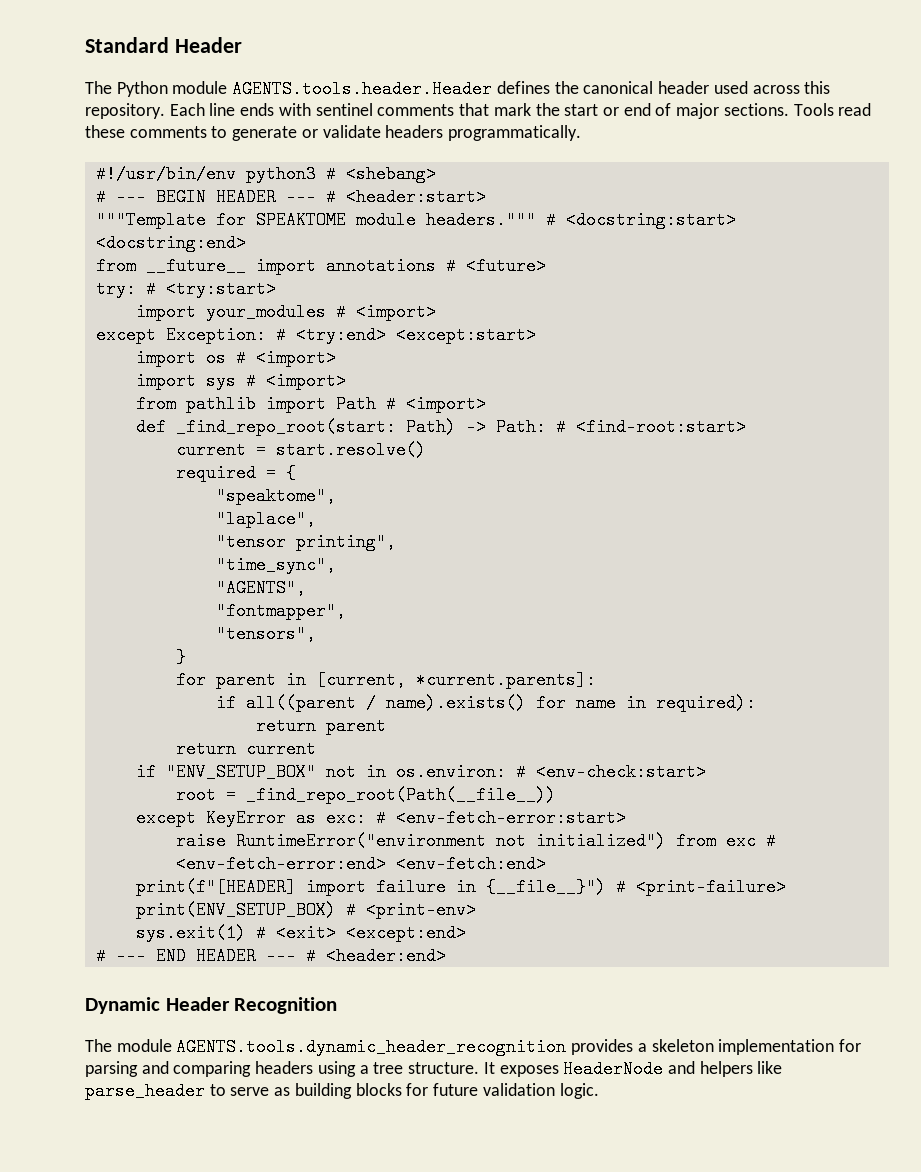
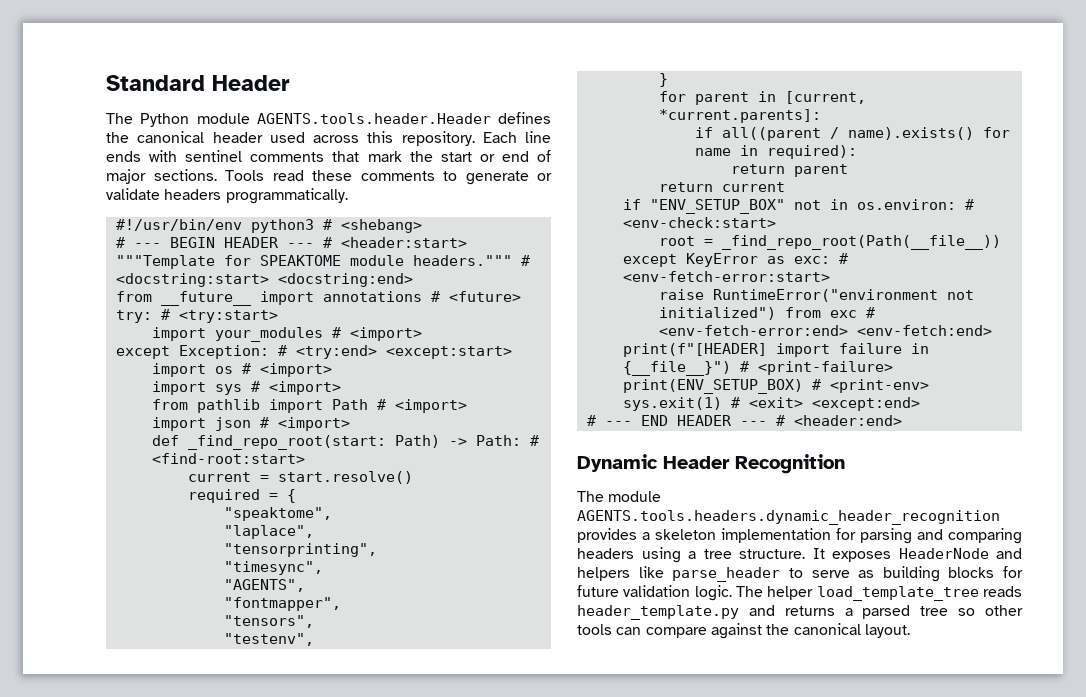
+ import json # <import>
- "tensor printing",
- "time_sync",
+ "tensorprinting",
+ "timesync",
+ "testenv",
- The module AGENTS.tools.dynamic_header_recognition provides a skeleton implementation for parsing and comparing headers using a tree structure.
+ The module AGENTS.tools.headers.dynamic_header_recognition provides a skeleton implementation for parsing and comparing headers using a tree structure.
+ The helper load_template_tree reads header_template.py and returns a parsed tree so other tools can compare against the canonical layout.

